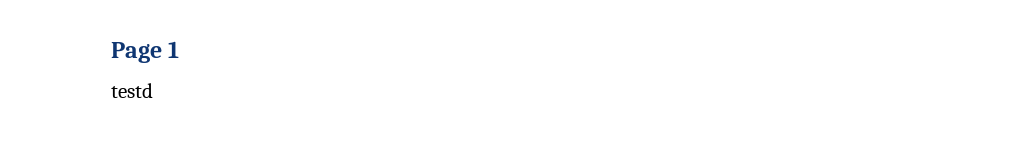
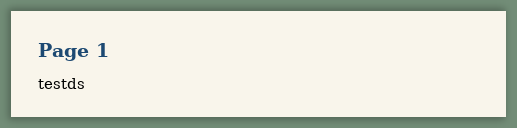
- testd
+ testds

